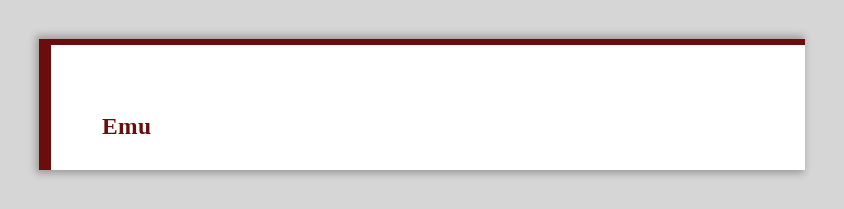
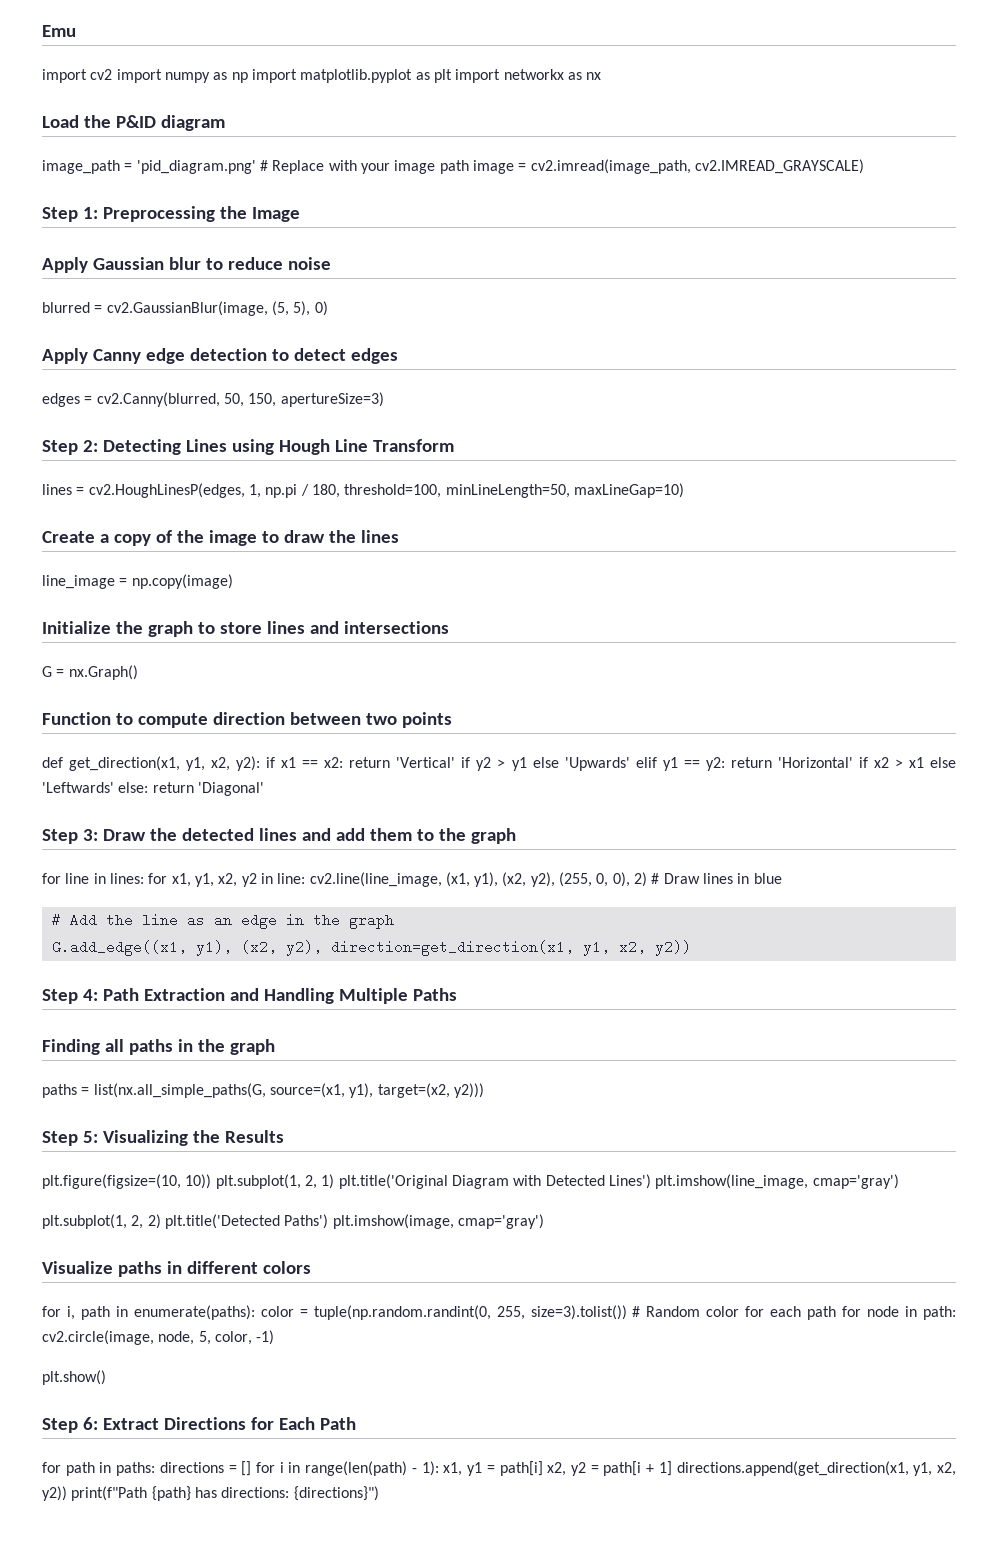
+ import cv2 import numpy as np import matplotlib.pyplot as plt import networkx as nx
+ Load the P&ID diagram
+ image_path = 'pid_diagram.png' # Replace with your image path image = cv2.imread(image_path, cv2.IMREAD_GRAYSCALE)
+ Step 1: Preprocessing the Image
+ Apply Gaussian blur to reduce noise
+ blurred = cv2.GaussianBlur(image, (5, 5), 0)
+ Apply Canny edge detection to detect edges
+ edges = cv2.Canny(blurred, 50, 150, apertureSize=3)
+ Step 2: Detecting Lines using Hough Line Transform
+ lines = cv2.HoughLinesP(edges, 1, np.pi / 180, threshold=100, minLineLength=50, maxLineGap=10)
+ Create a copy of the image to draw the lines
+ line_image = np.copy(image)
+ Initialize the graph to store lines and intersections
+ G = nx.Graph()
+ Function to compute direction between two points
+ def get_direction(x1, y1, x2, y2): if x1 == x2: return 'Vertical' if y2 > y1 else 'Upwards' elif y1 == y2: return 'Horizontal' if x2 > x1 else 'Leftwards' else: return 'Diagonal'
+ Step 3: Draw the detected lines and add them to the graph
+ for line in lines: for x1, y1, x2, y2 in line: cv2.line(line_image, (x1, y1), (x2, y2), (255, 0, 0), 2) # Draw lines in blue
+ # Add the line as an edge in the graph
+ G.add_edge((x1, y1), (x2, y2), direction=get_direction(x1, y1, x2, y2))
+ Step 4: Path Extraction and Handling Multiple Paths
+ Finding all paths in the graph
+ paths = list(nx.all_simple_paths(G, source=(x1, y1), target=(x2, y2)))
+ Step 5: Visualizing the Results
+ plt.figure(figsize=(10, 10)) plt.subplot(1, 2, 1) plt.title('Original Diagram with Detected Lines') plt.imshow(line_image, cmap='gray')
+ plt.subplot(1, 2, 2) plt.title('Detected Paths') plt.imshow(image, cmap='gray')
+ Visualize paths in different colors
+ for i, path in enumerate(paths): color = tuple(np.random.randint(0, 255, size=3).tolist()) # Random color for each path for node in path: cv2.circle(image, node, 5, color, -1)
+ plt.show()
+ Step 6: Extract Directions for Each Path
+ for path in paths: directions = [] for i in range(len(path) - 1): x1, y1 = path[i] x2, y2 = path[i + 1] directions.append(get_direction(x1, y1, x2, y2)) print(f"Path {path} has directions: {directions}")

